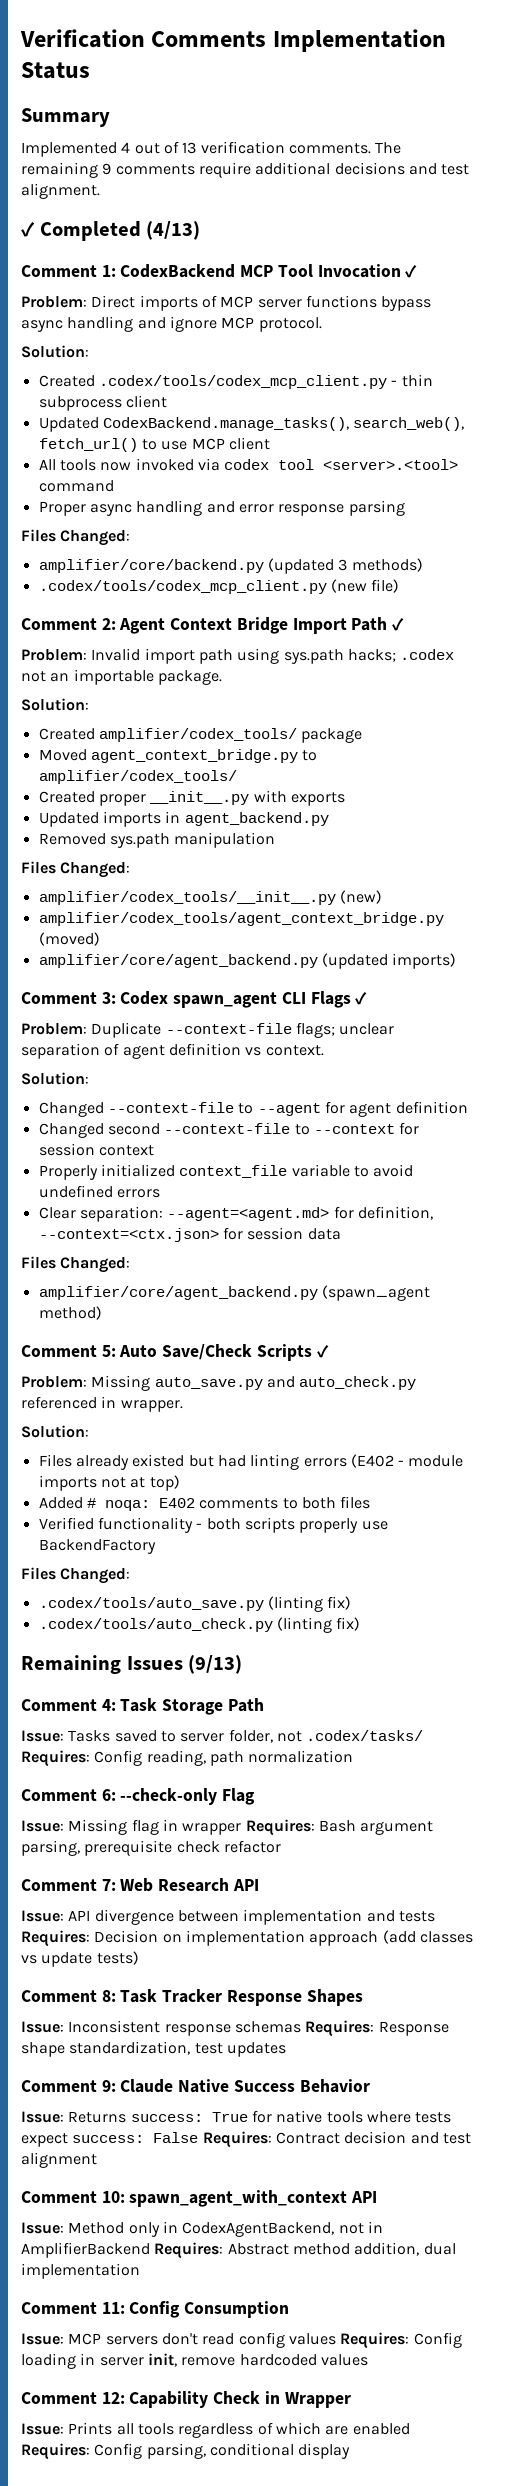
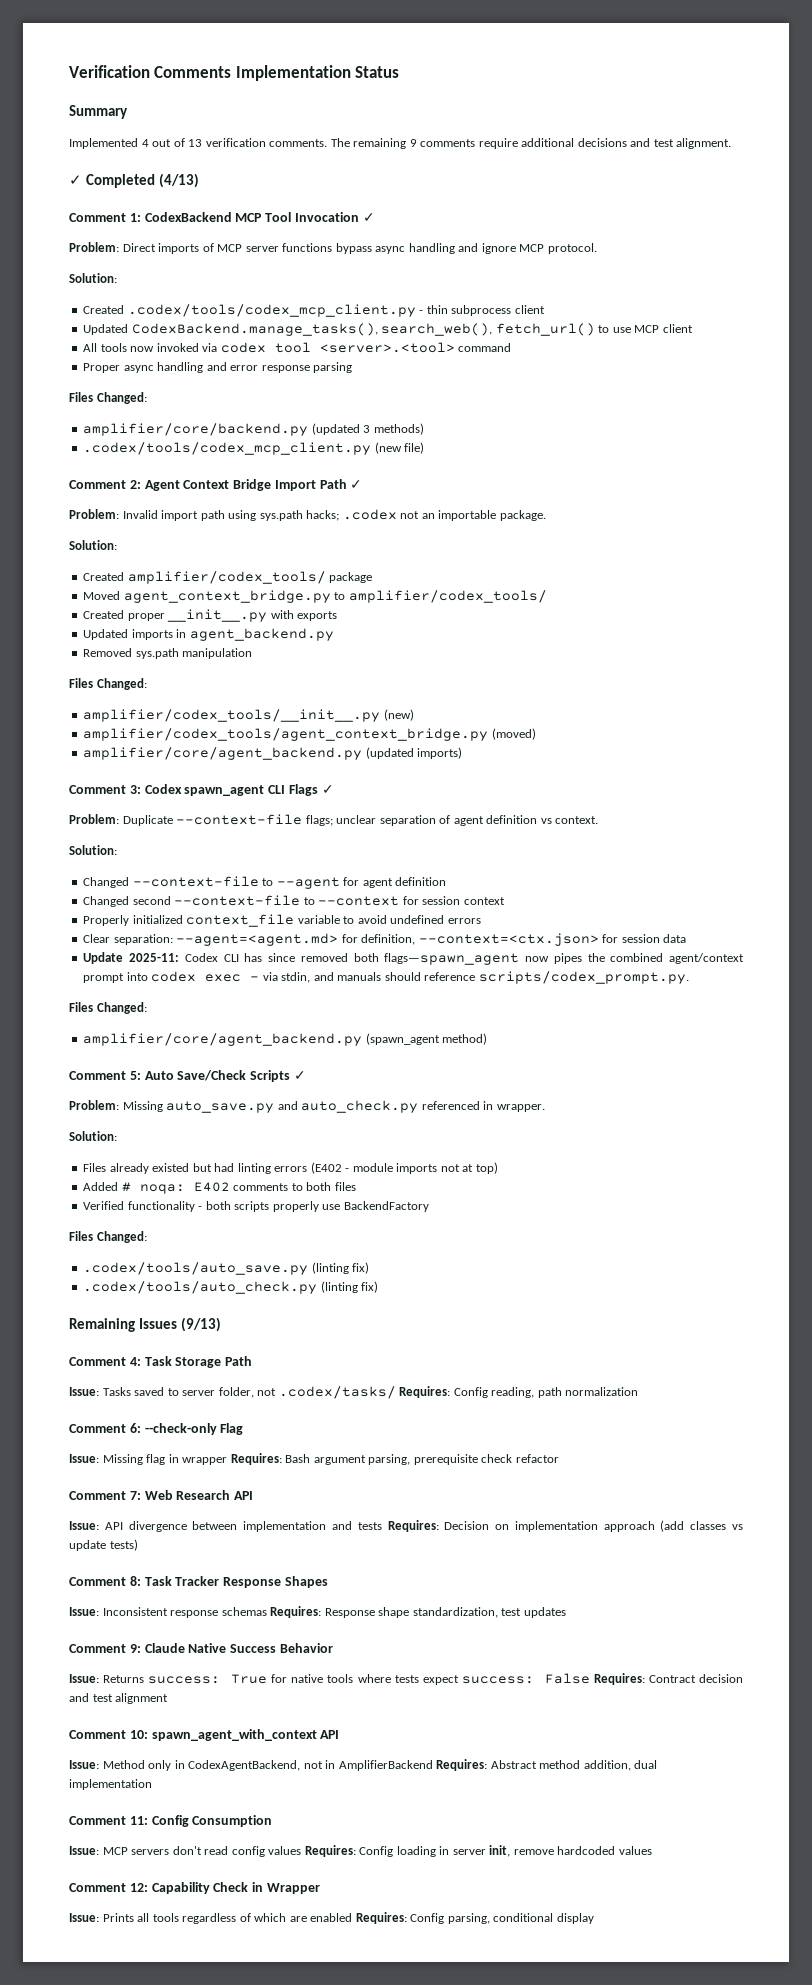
+ Update 2025-11: Codex CLI has since removed both flags—spawn_agent now pipes the combined agent/context prompt into codex exec - via stdin, and manuals should reference scripts/codex_prompt.py.

